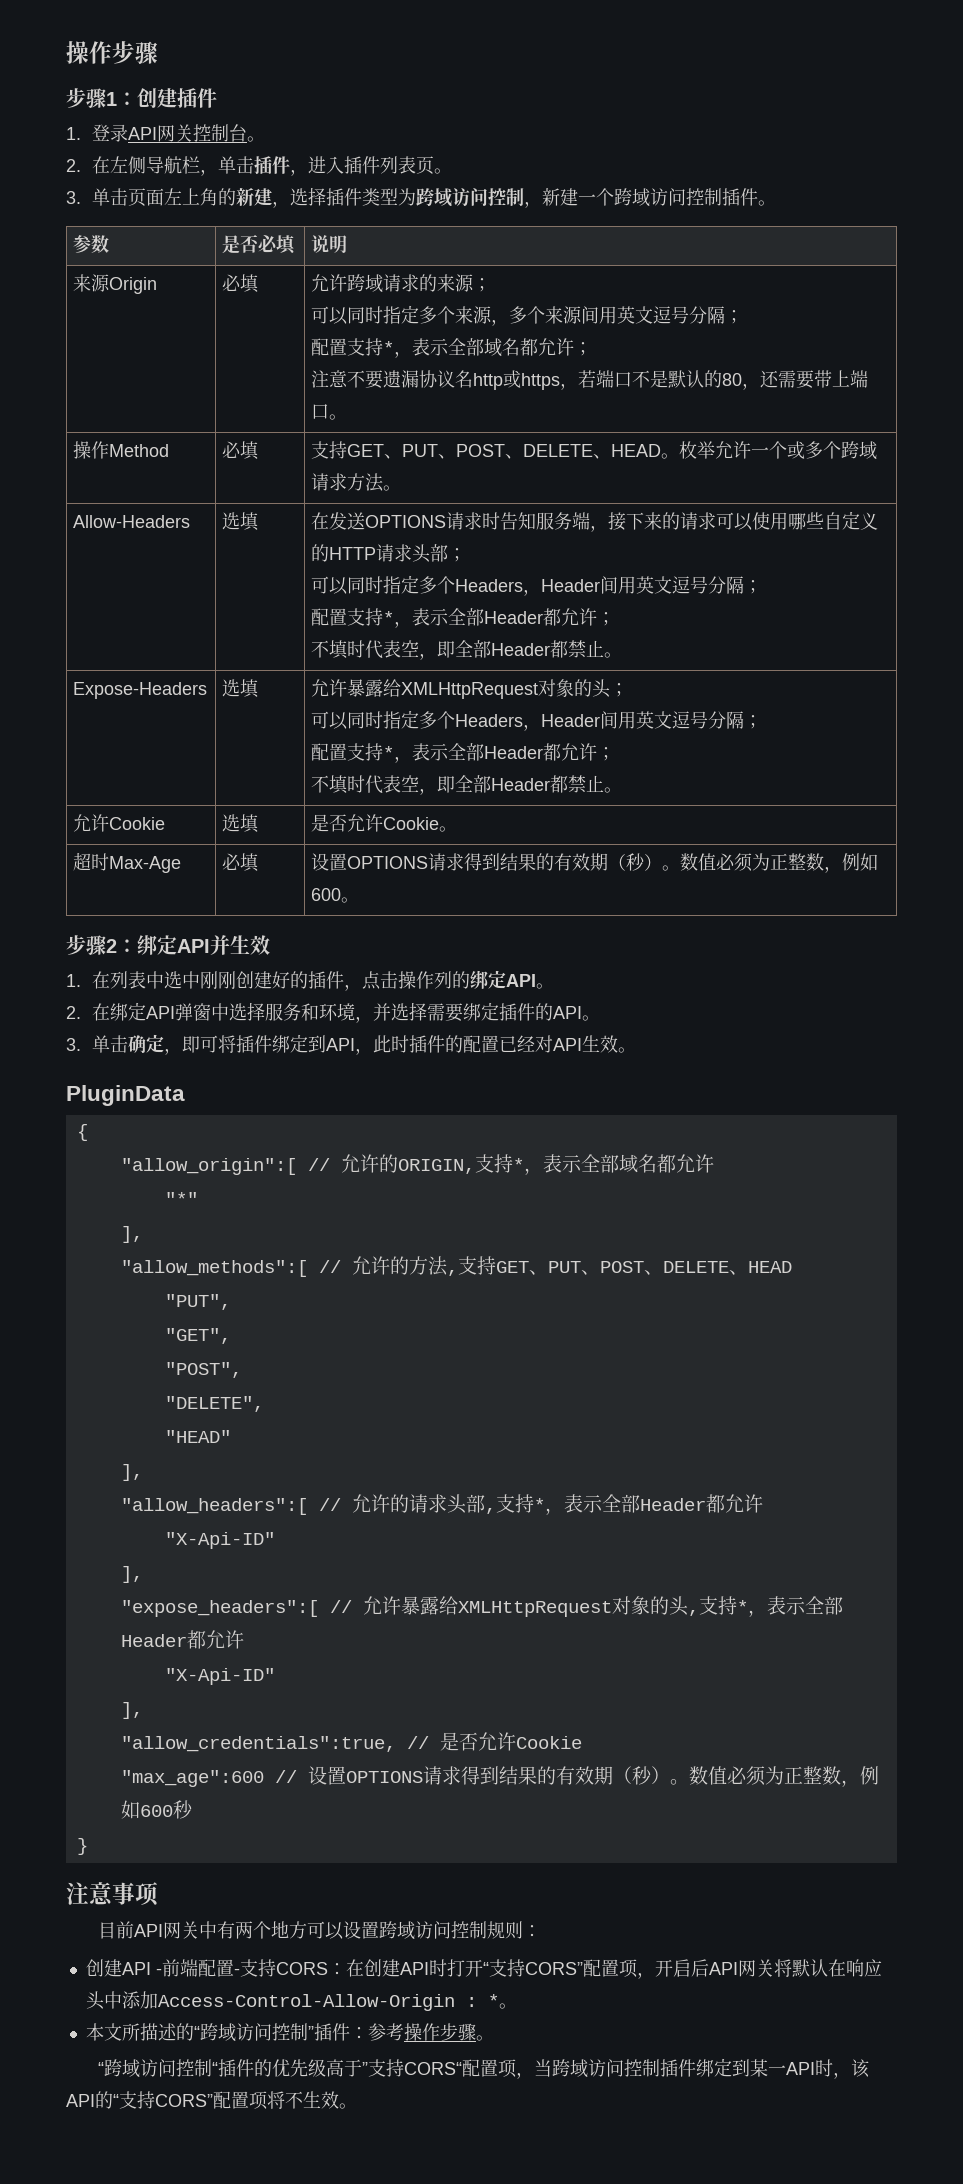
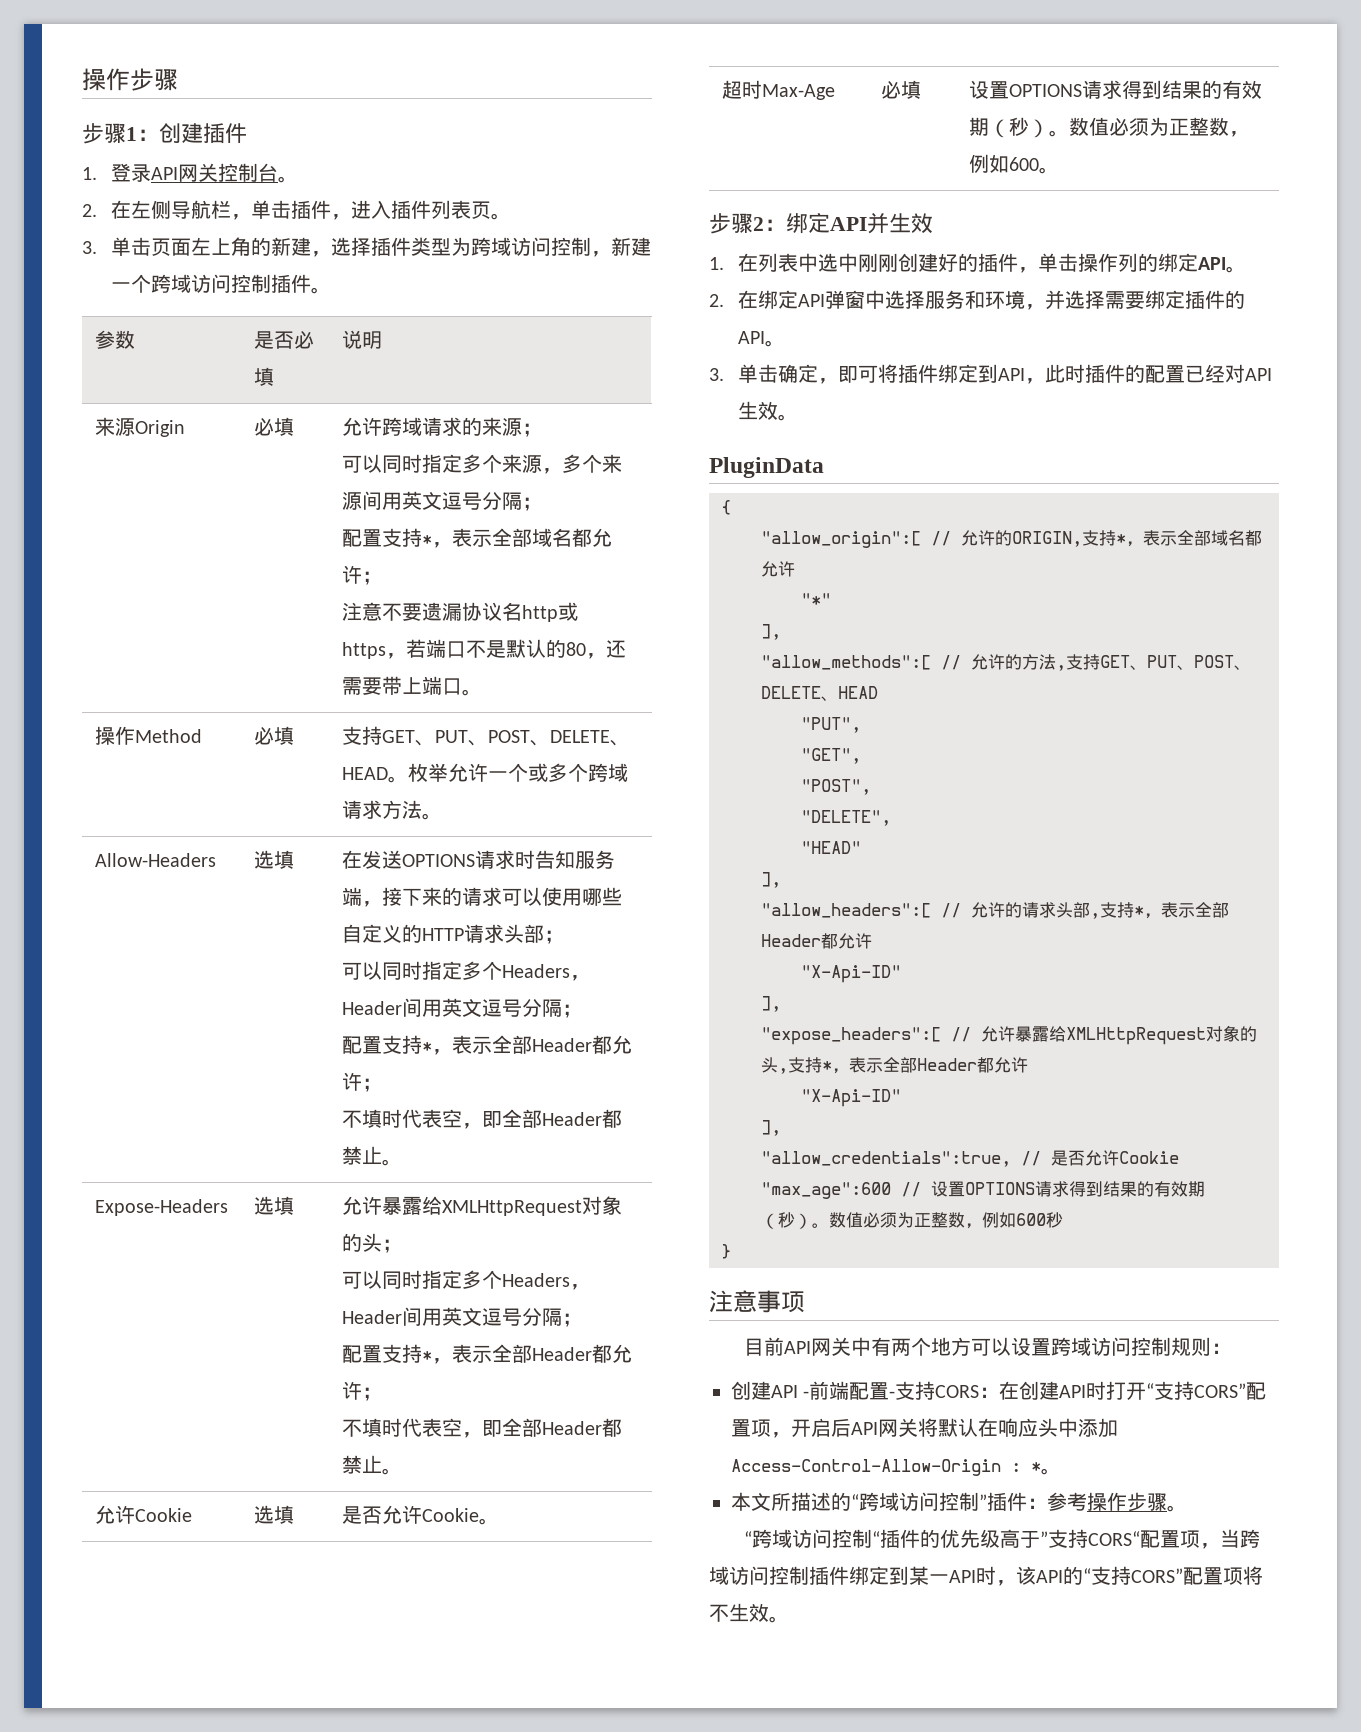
- 1.在列表中选中刚刚创建好的插件，点击操作列的绑定API。
+ 1.在列表中选中刚刚创建好的插件，单击操作列的绑定API。

